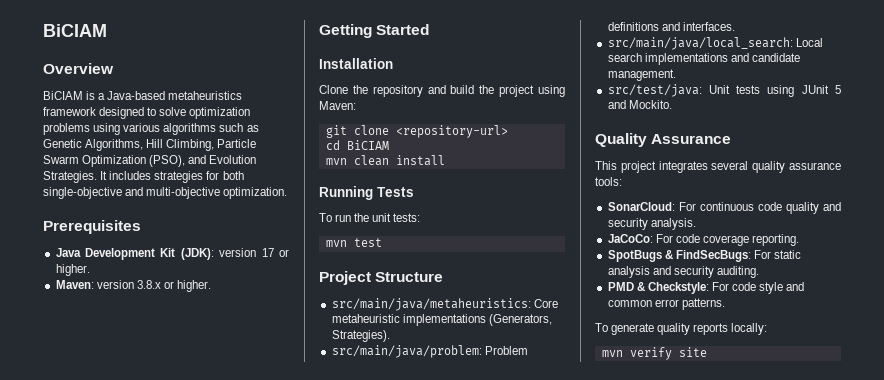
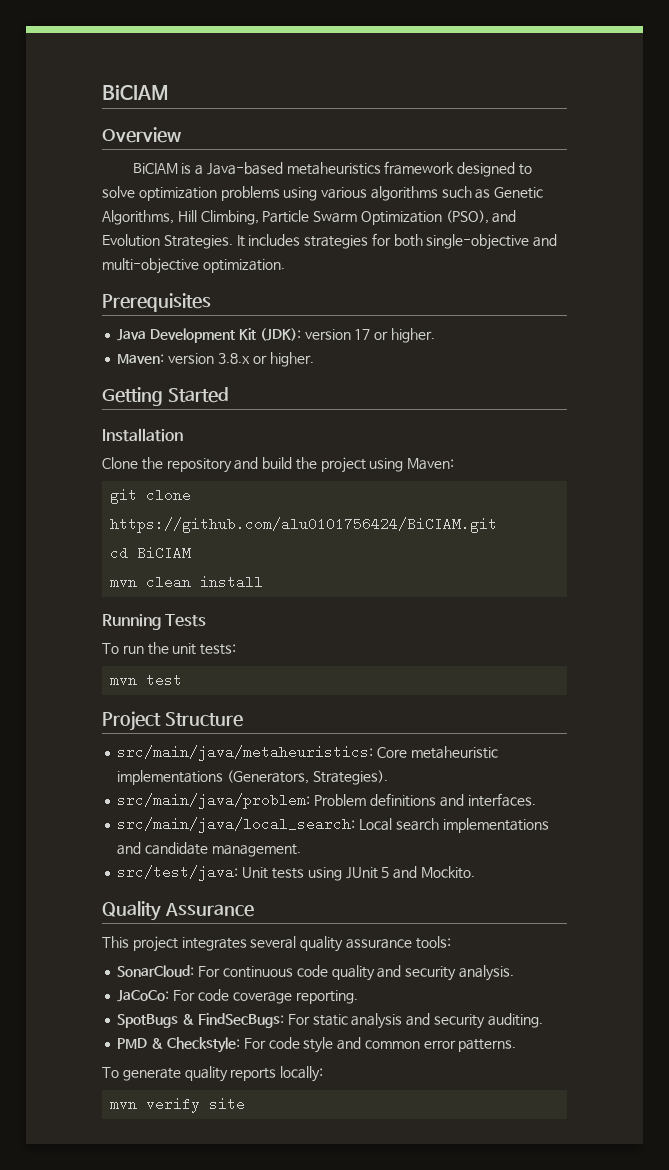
- git clone <repository-url>
+ git clone https://github.com/alu0101756424/BiCIAM.git

